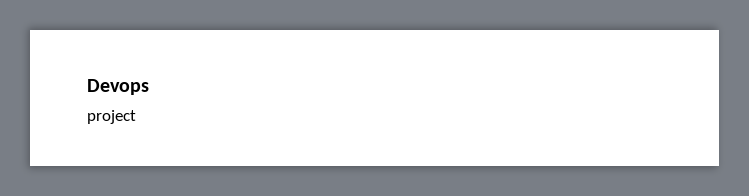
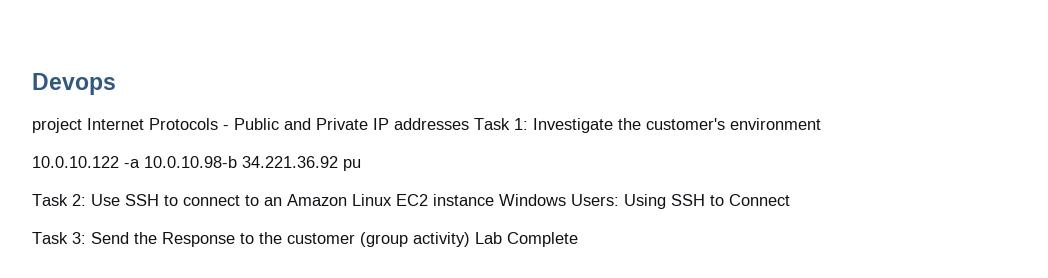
- project
+ project Internet Protocols - Public and Private IP addresses Task 1: Investigate the customer's environment
+ 10.0.10.122 -a 10.0.10.98-b 34.221.36.92 pu
+ Task 2: Use SSH to connect to an Amazon Linux EC2 instance Windows Users: Using SSH to Connect
+ Task 3: Send the Response to the customer (group activity) Lab Complete

